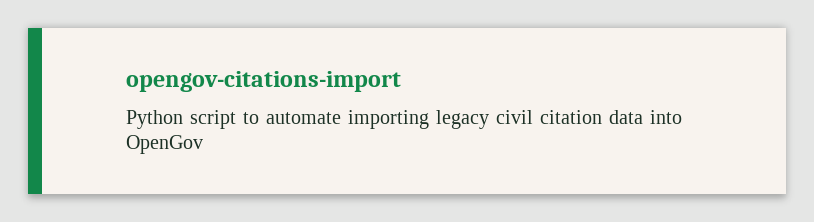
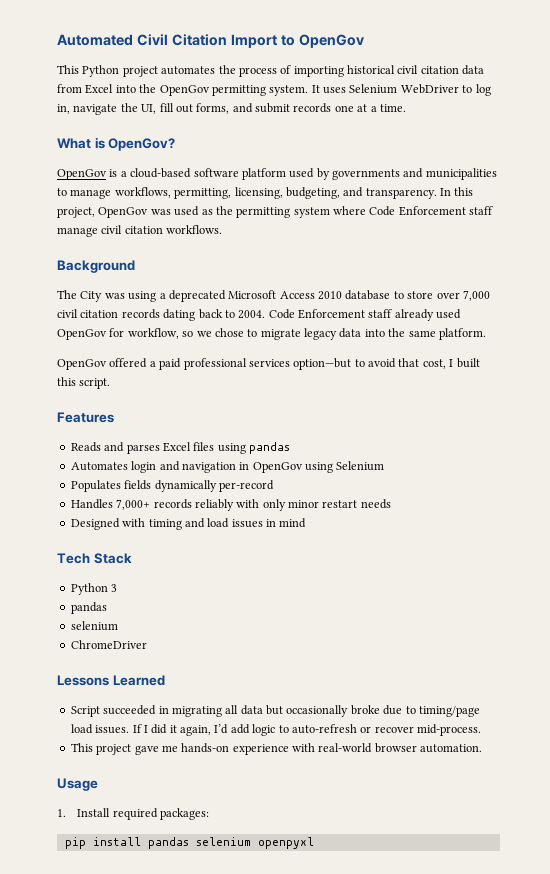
- opengov-citations-import
- Python script to automate importing legacy civil citation data into OpenGov
+ Automated Civil Citation Import to OpenGov
+ This Python project automates the process of importing historical civil citation data from Excel into the OpenGov permitting system. It uses Selenium WebDriver to log in, navigate the UI, fill out forms, and submit records one at a time.
+ What is OpenGov?
+ OpenGov is a cloud-based software platform used by governments and municipalities to manage workflows, permitting, licensing, budgeting, and transparency. In this project, OpenGov was used as the permitting system where Code Enforcement staff manage civil citation workflows.
+ Background
+ The City was using a deprecated Microsoft Access 2010 database to store over 7,000 civil citation records dating back to 2004. Code Enforcement staff already used OpenGov for workflow, so we chose to migrate legacy data into the same platform.
+ OpenGov offered a paid professional services option—but to avoid that cost, I built this script.
+ Features
+ Reads and parses Excel files using pandas
+ Automates login and navigation in OpenGov using Selenium
+ Populates fields dynamically per-record
+ Handles 7,000+ records reliably with only minor restart needs
+ Designed with timing and load issues in mind
+ Tech Stack
+ Python 3
+ pandas
+ selenium
+ ChromeDriver
+ Lessons Learned
+ Script succeeded in migrating all data but occasionally broke due to timing/page load issues. If I did it again, I’d add logic to auto-refresh or recover mid-process.
+ This project gave me hands-on experience with real-world browser automation.
+ Usage
+ 1. Install required packages:
+ pip install pandas selenium openpyxl

